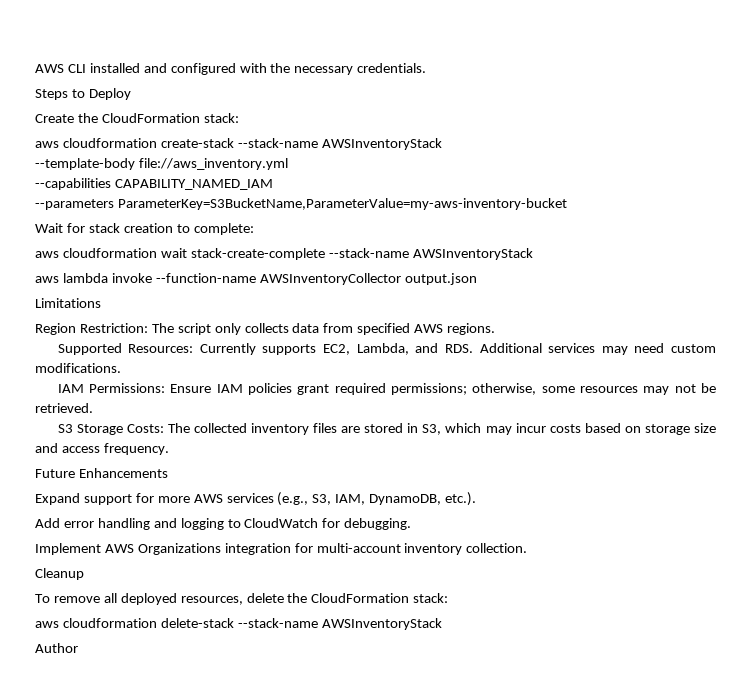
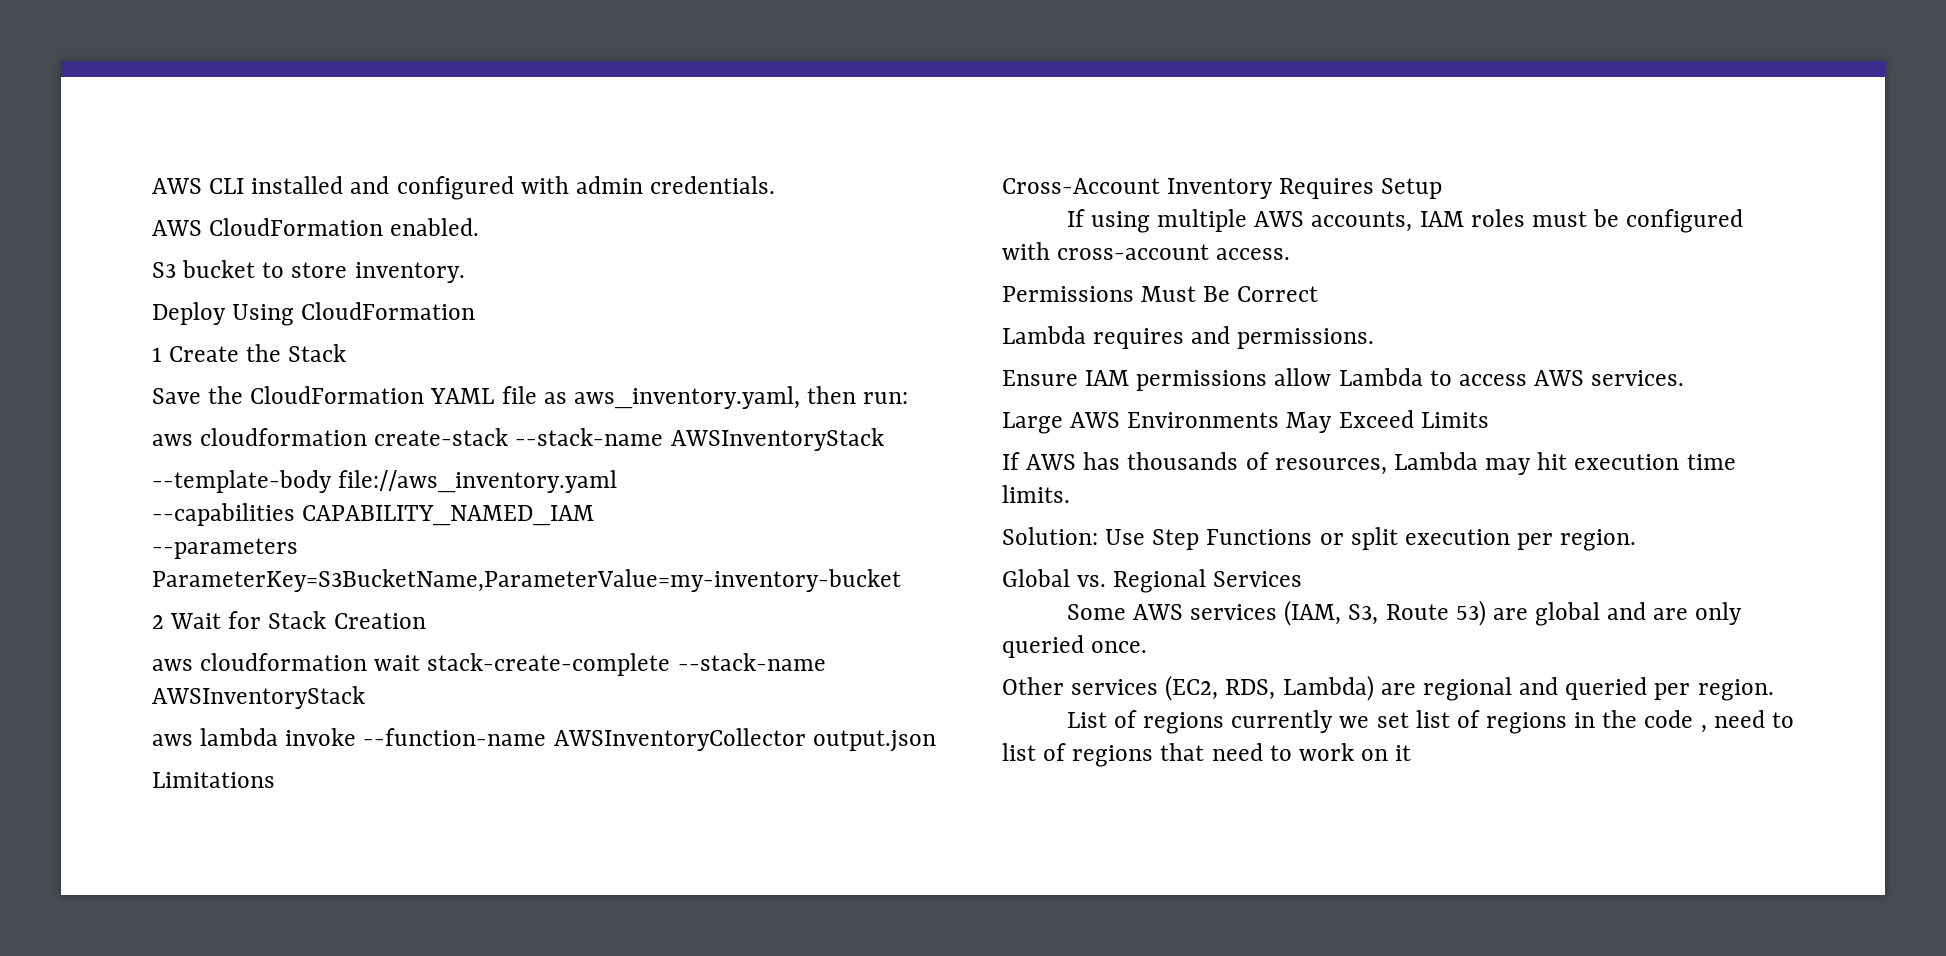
- AWS CLI installed and configured with the necessary credentials.
+ AWS CLI installed and configured with admin credentials.
- Steps to Deploy
- Create the CloudFormation stack:
+ AWS CloudFormation enabled.
+ S3 bucket to store inventory.
+ Deploy Using CloudFormation
+ 1 Create the Stack
+ Save the CloudFormation YAML file as aws_inventory.yaml, then run:
- --template-body file://aws_inventory.yml
+ --template-body file://aws_inventory.yaml
- --parameters ParameterKey=S3BucketName,ParameterValue=my-aws-inventory-bucket
- Wait for stack creation to complete:
+ --parameters ParameterKey=S3BucketName,ParameterValue=my-inventory-bucket
+ 2 Wait for Stack Creation
- Region Restriction: The script only collects data from specified AWS regions.
- Supported Resources: Currently supports EC2, Lambda, and RDS. Additional services may need custom modifications.
- IAM Permissions: Ensure IAM policies grant required permissions; otherwise, some resources may not be retrieved.
- S3 Storage Costs: The collected inventory files are stored in S3, which may incur costs based on storage size and access frequency.
- Future Enhancements
- Expand support for more AWS services (e.g., S3, IAM, DynamoDB, etc.).
- Add error handling and logging to CloudWatch for debugging.
- Implement AWS Organizations integration for multi-account inventory collection.
- Cleanup
- To remove all deployed resources, delete the CloudFormation stack:
- aws cloudformation delete-stack --stack-name AWSInventoryStack
- Author
+ Cross-Account Inventory Requires Setup
+ If using multiple AWS accounts, IAM roles must be configured with cross-account access.
+ Permissions Must Be Correct
+ Lambda requires and permissions.
+ Ensure IAM permissions allow Lambda to access AWS services.
+ Large AWS Environments May Exceed Limits
+ If AWS has thousands of resources, Lambda may hit execution time limits.
+ Solution: Use Step Functions or split execution per region.
+ Global vs. Regional Services
+ Some AWS services (IAM, S3, Route 53) are global and are only queried once.
+ Other services (EC2, RDS, Lambda) are regional and queried per region.
+ List of regions currently we set list of regions in the code , need to list of regions that need to work on it

